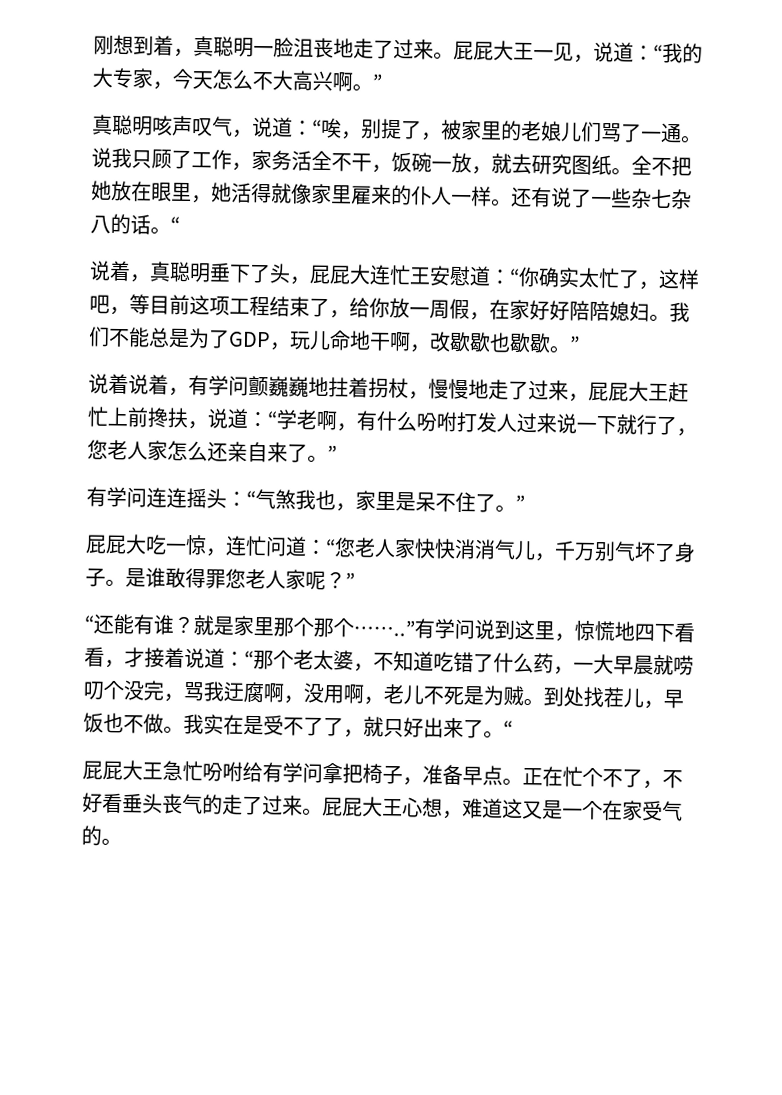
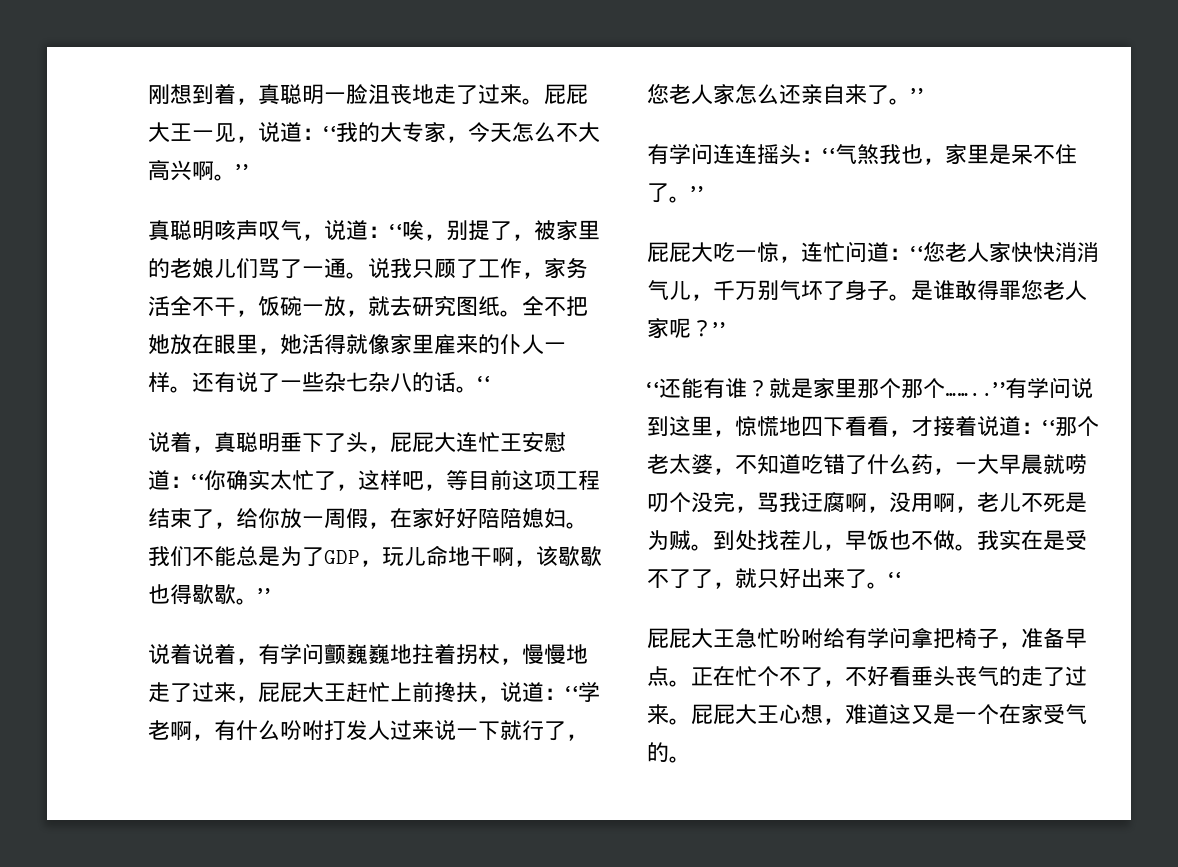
- 我们不能总是为了GDP，玩儿命地干啊，改歇歇也歇歇。”
+ 我们不能总是为了GDP，玩儿命地干啊，该歇歇也得歇歇。”

